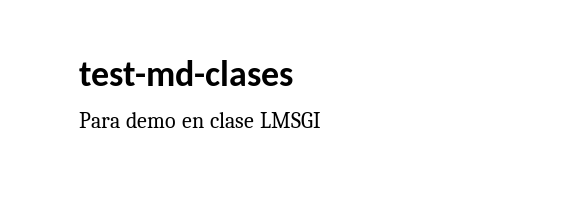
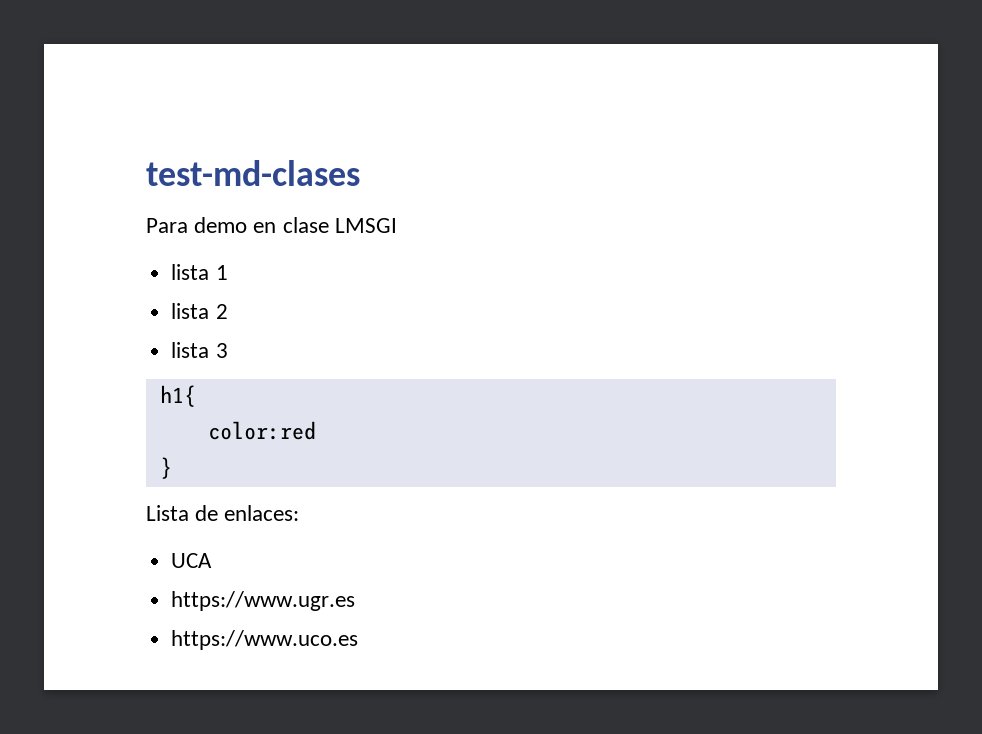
+ lista 1
+ lista 2
+ lista 3
+ h1{
+ color:red
+ }
+ Lista de enlaces:
+ UCA
+ https://www.ugr.es
+ https://www.uco.es

